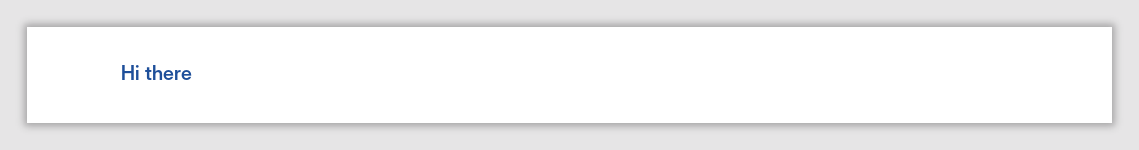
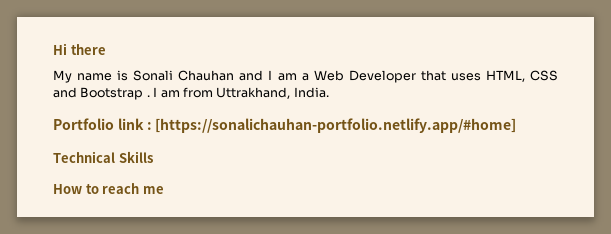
+ My name is Sonali Chauhan and I am a Web Developer that uses HTML, CSS and Bootstrap . I am from Uttrakhand, India.
+ Portfolio link : [https://sonalichauhan-portfolio.netlify.app/#home]
+ Technical Skills
+ How to reach me

